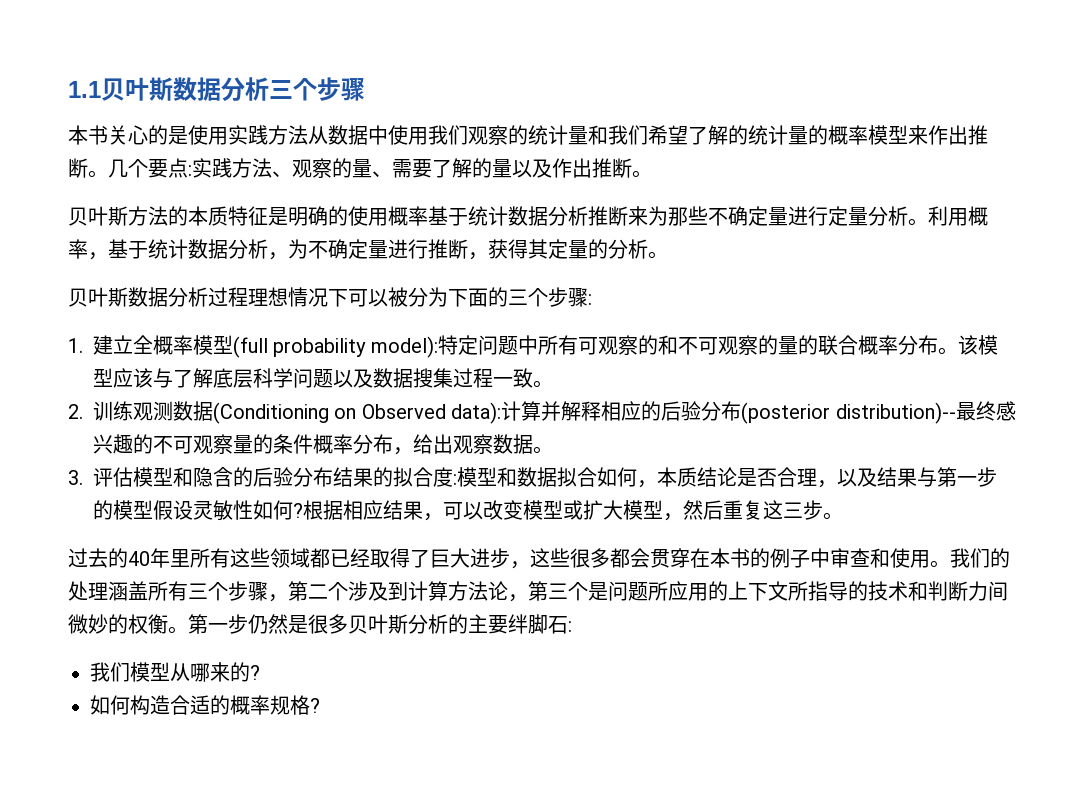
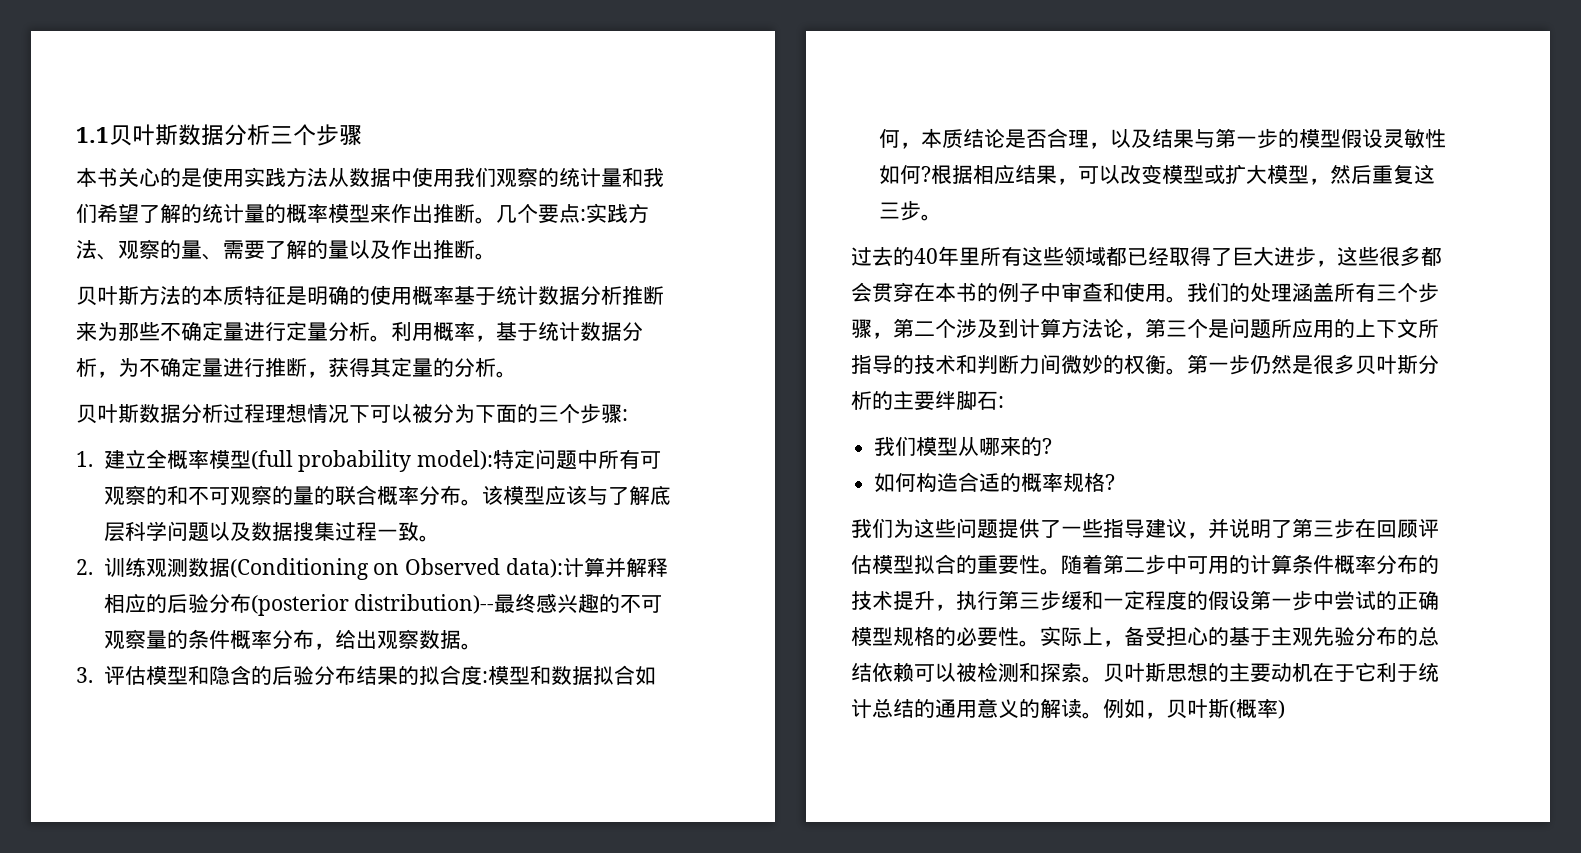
+ 我们为这些问题提供了一些指导建议，并说明了第三步在回顾评估模型拟合的重要性。随着第二步中可用的计算条件概率分布的技术提升，执行第三步缓和一定程度的假设第一步中尝试的正确模型规格的必要性。实际上，备受担心的基于主观先验分布的总结依赖可以被检测和探索。贝叶斯思想的主要动机在于它利于统计总结的通用意义的解读。例如，贝叶斯(概率)

